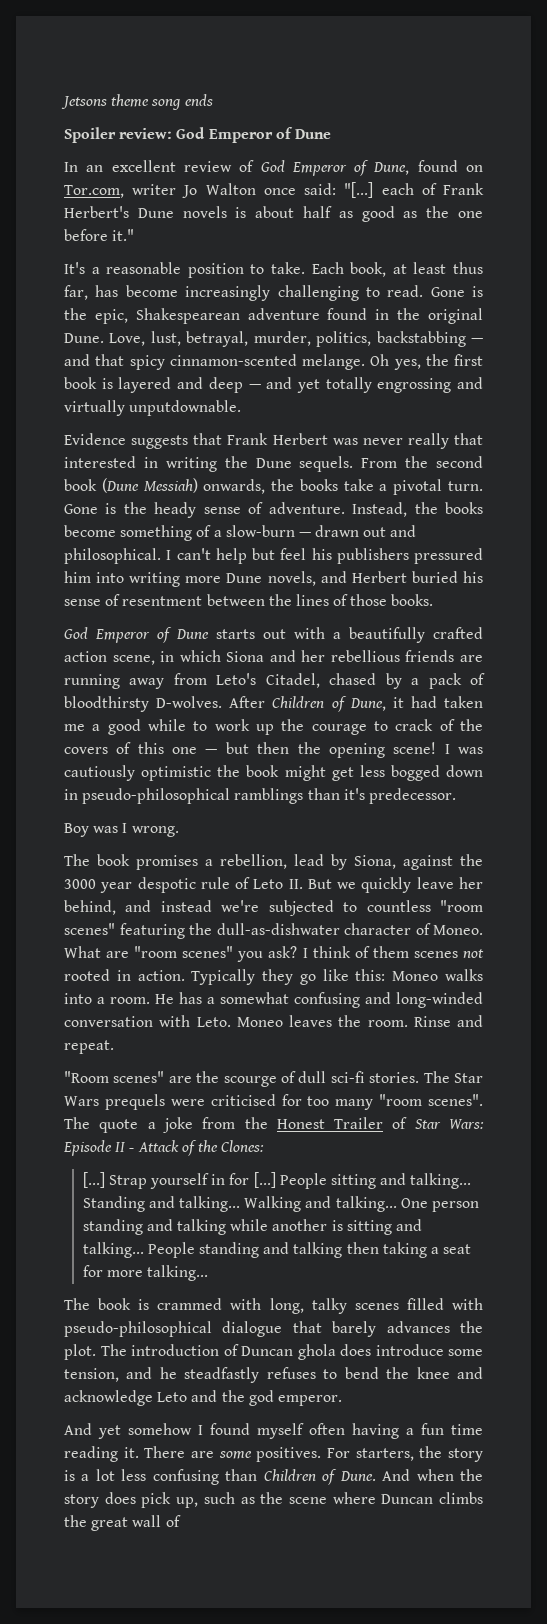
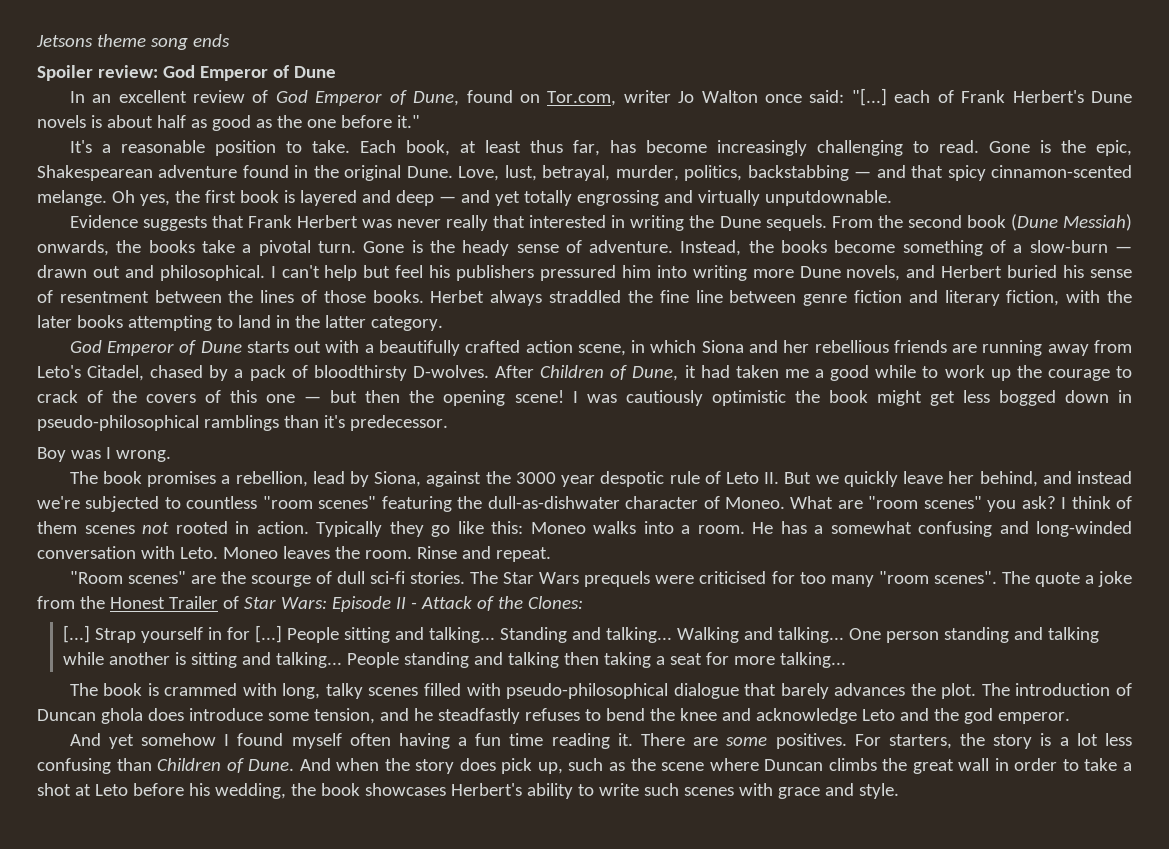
+ Herbet always straddled the fine line between genre fiction and literary fiction, with the later books attempting to land in the latter category.
- And when the story does pick up, such as the scene where Duncan climbs the great wall of
+ And when the story does pick up, such as the scene where Duncan climbs the great wall in order to take a shot at Leto before his wedding, the book showcases Herbert's ability to write such scenes with grace and style.

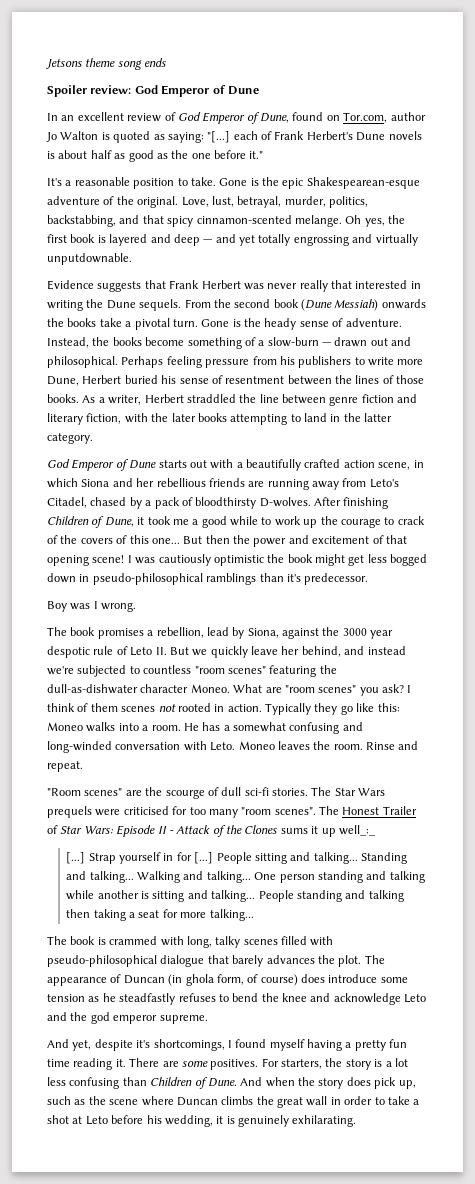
- In an excellent review of God Emperor of Dune, found on Tor.com, writer Jo Walton once said: "[...] each of Frank Herbert's Dune novels is about half as good as the one before it."
+ In an excellent review of God Emperor of Dune, found on Tor.com, author Jo Walton is quoted as saying: "[...] each of Frank Herbert's Dune novels is about half as good as the one before it."
- Each book, at least thus far, has become increasingly challenging to read. Gone is the epic, Shakespearean adventure found in the original Dune.
+ Gone is the epic Shakespearean-esque adventure of the original.
- Love, lust, betrayal, murder, politics, backstabbing — and that spicy cinnamon-scented melange.
+ Love, lust, betrayal, murder, politics, backstabbing, and that spicy cinnamon-scented melange.
- From the second book (Dune Messiah) onwards, the books take a pivotal turn.
+ From the second book (Dune Messiah) onwards the books take a pivotal turn.
- I can't help but feel his publishers pressured him into writing more Dune novels, and Herbert buried his sense of resentment between the lines of those books.
+ Perhaps feeling pressure from his publishers to write more Dune, Herbert buried his sense of resentment between the lines of those books.
- Herbet always straddled the fine line between genre fiction and literary fiction, with the later books attempting to land in the latter category.
+ As a writer, Herbert straddled the line between genre fiction and literary fiction, with the later books attempting to land in the latter category.
- After Children of Dune, it had taken me a good while to work up the courage to crack of the covers of this one — but then the opening scene!
+ After finishing Children of Dune, it took me a good while to work up the courage to crack of the covers of this one... But then the power and excitement of that opening scene!
- The book promises a rebellion, lead by Siona, against the 3000 year despotic rule of Leto II. But we quickly leave her behind, and instead we're subjected to countless "room scenes" featuring the dull-as-dishwater character of Moneo.
+ The book promises a rebellion, lead by Siona, against the 3000 year despotic rule of Leto II. But we quickly leave her behind, and instead we're subjected to countless "room scenes" featuring the dull-as-dishwater character Moneo.
- The quote a joke from the Honest Trailer of Star Wars: Episode II - Attack of the Clones:
+ The Honest Trailer of Star Wars: Episode II - Attack of the Clones sums it up well_:_
- The introduction of Duncan ghola does introduce some tension, and he steadfastly refuses to bend the knee and acknowledge Leto and the god emperor.
- And yet somehow I found myself often having a fun time reading it.
+ The appearance of Duncan (in ghola form, of course) does introduce some tension as he steadfastly refuses to bend the knee and acknowledge Leto and the god emperor supreme.
+ And yet, despite it's shortcomings, I found myself having a pretty fun time reading it.
- And when the story does pick up, such as the scene where Duncan climbs the great wall in order to take a shot at Leto before his wedding, the book showcases Herbert's ability to write such scenes with grace and style.
+ And when the story does pick up, such as the scene where Duncan climbs the great wall in order to take a shot at Leto before his wedding, it is genuinely exhilarating.

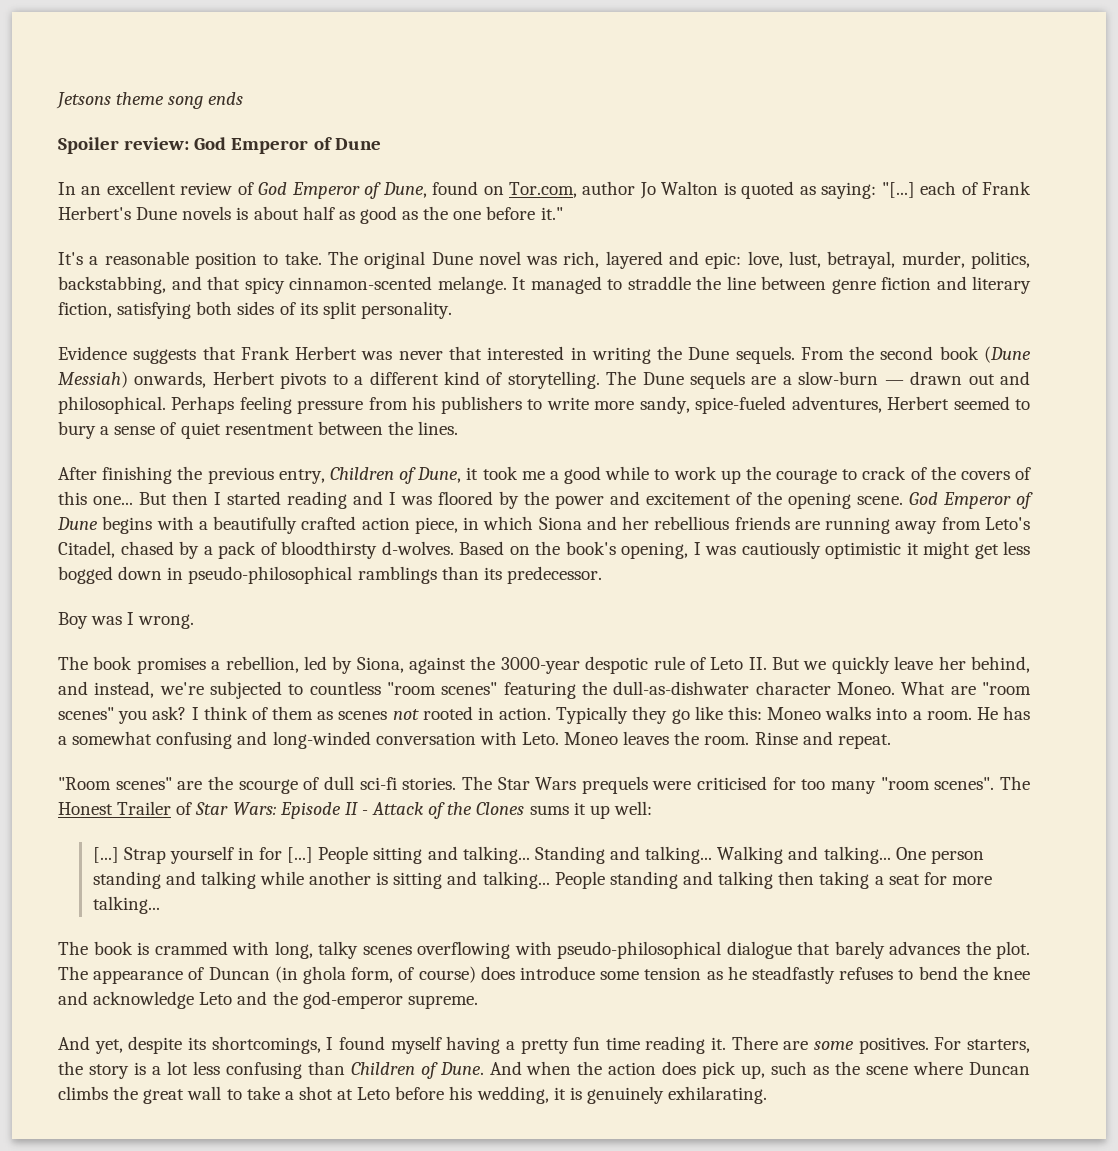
- Gone is the epic Shakespearean-esque adventure of the original. Love, lust, betrayal, murder, politics, backstabbing, and that spicy cinnamon-scented melange.
+ The original Dune novel was rich, layered and epic: love, lust, betrayal, murder, politics, backstabbing, and that spicy cinnamon-scented melange.
- Oh yes, the first book is layered and deep — and yet totally engrossing and virtually unputdownable.
+ It managed to straddle the line between genre fiction and literary fiction, satisfying both sides of its split personality.
- Evidence suggests that Frank Herbert was never really that interested in writing the Dune sequels.
+ Evidence suggests that Frank Herbert was never that interested in writing the Dune sequels.
- From the second book (Dune Messiah) onwards the books take a pivotal turn. Gone is the heady sense of adventure. Instead, the books become something of a slow-burn — drawn out and philosophical.
+ From the second book (Dune Messiah) onwards, Herbert pivots to a different kind of storytelling. The Dune sequels are a slow-burn — drawn out and philosophical.
- Perhaps feeling pressure from his publishers to write more Dune, Herbert buried his sense of resentment between the lines of those books. As a writer, Herbert straddled the line between genre fiction and literary fiction, with the later books attempting to land in the latter category.
- God Emperor of Dune starts out with a beautifully crafted action scene, in which Siona and her rebellious friends are running away from Leto's Citadel, chased by a pack of bloodthirsty D-wolves. After finishing Children of Dune, it took me a good while to work up the courage to crack of the covers of this one...
+ Perhaps feeling pressure from his publishers to write more sandy, spice-fueled adventures, Herbert seemed to bury a sense of quiet resentment between the lines.
+ After finishing the previous entry, Children of Dune, it took me a good while to work up the courage to crack of the covers of this one...
- But then the power and excitement of that opening scene! I was cautiously optimistic the book might get less bogged down in pseudo-philosophical ramblings than it's predecessor.
+ But then I started reading and I was floored by the power and excitement of the opening scene. God Emperor of Dune begins with a beautifully crafted action piece, in which Siona and her rebellious friends are running away from Leto's Citadel, chased by a pack of bloodthirsty d-wolves. Based on the book's opening, I was cautiously optimistic it might get less bogged down in pseudo-philosophical ramblings than its predecessor.
- The book promises a rebellion, lead by Siona, against the 3000 year despotic rule of Leto II. But we quickly leave her behind, and instead we're subjected to countless "room scenes" featuring the dull-as-dishwater character Moneo.
+ The book promises a rebellion, led by Siona, against the 3000-year despotic rule of Leto II. But we quickly leave her behind, and instead, we're subjected to countless "room scenes" featuring the dull-as-dishwater character Moneo.
- I think of them scenes not rooted in action.
+ I think of them as scenes not rooted in action.
- The Honest Trailer of Star Wars: Episode II - Attack of the Clones sums it up well_:_
+ The Honest Trailer of Star Wars: Episode II - Attack of the Clones sums it up well:
- The book is crammed with long, talky scenes filled with pseudo-philosophical dialogue that barely advances the plot.
+ The book is crammed with long, talky scenes overflowing with pseudo-philosophical dialogue that barely advances the plot.
- The appearance of Duncan (in ghola form, of course) does introduce some tension as he steadfastly refuses to bend the knee and acknowledge Leto and the god emperor supreme.
+ The appearance of Duncan (in ghola form, of course) does introduce some tension as he steadfastly refuses to bend the knee and acknowledge Leto and the god-emperor supreme.
- And yet, despite it's shortcomings, I found myself having a pretty fun time reading it.
+ And yet, despite its shortcomings, I found myself having a pretty fun time reading it.
- And when the story does pick up, such as the scene where Duncan climbs the great wall in order to take a shot at Leto before his wedding, it is genuinely exhilarating.
+ And when the action does pick up, such as the scene where Duncan climbs the great wall to take a shot at Leto before his wedding, it is genuinely exhilarating.

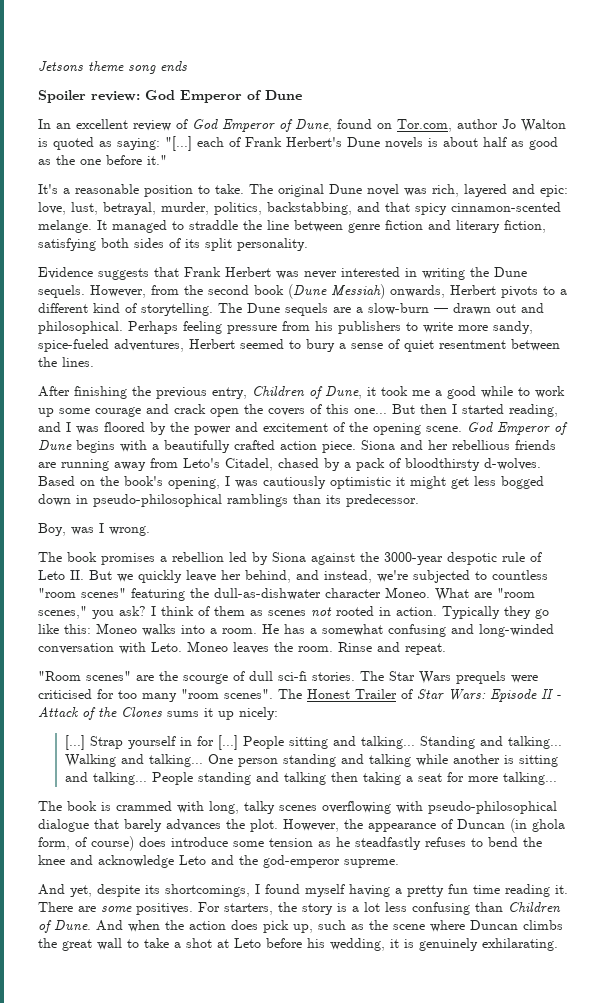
- Evidence suggests that Frank Herbert was never that interested in writing the Dune sequels.
+ Evidence suggests that Frank Herbert was never interested in writing the Dune sequels.
- From the second book (Dune Messiah) onwards, Herbert pivots to a different kind of storytelling.
+ However, from the second book (Dune Messiah) onwards, Herbert pivots to a different kind of storytelling.
- After finishing the previous entry, Children of Dune, it took me a good while to work up the courage to crack of the covers of this one...
+ After finishing the previous entry, Children of Dune, it took me a good while to work up some courage and crack open the covers of this one...
- But then I started reading and I was floored by the power and excitement of the opening scene.
+ But then I started reading, and I was floored by the power and excitement of the opening scene.
- God Emperor of Dune begins with a beautifully crafted action piece, in which Siona and her rebellious friends are running away from Leto's Citadel, chased by a pack of bloodthirsty d-wolves.
+ God Emperor of Dune begins with a beautifully crafted action piece. Siona and her rebellious friends are running away from Leto's Citadel, chased by a pack of bloodthirsty d-wolves.
- Boy was I wrong.
+ Boy, was I wrong.
- The book promises a rebellion, led by Siona, against the 3000-year despotic rule of Leto II. But we quickly leave her behind, and instead, we're subjected to countless "room scenes" featuring the dull-as-dishwater character Moneo.
+ The book promises a rebellion led by Siona against the 3000-year despotic rule of Leto II. But we quickly leave her behind, and instead, we're subjected to countless "room scenes" featuring the dull-as-dishwater character Moneo.
- What are "room scenes" you ask?
+ What are "room scenes," you ask?
- The Honest Trailer of Star Wars: Episode II - Attack of the Clones sums it up well:
+ The Honest Trailer of Star Wars: Episode II - Attack of the Clones sums it up nicely:
- The appearance of Duncan (in ghola form, of course) does introduce some tension as he steadfastly refuses to bend the knee and acknowledge Leto and the god-emperor supreme.
+ However, the appearance of Duncan (in ghola form, of course) does introduce some tension as he steadfastly refuses to bend the knee and acknowledge Leto and the god-emperor supreme.

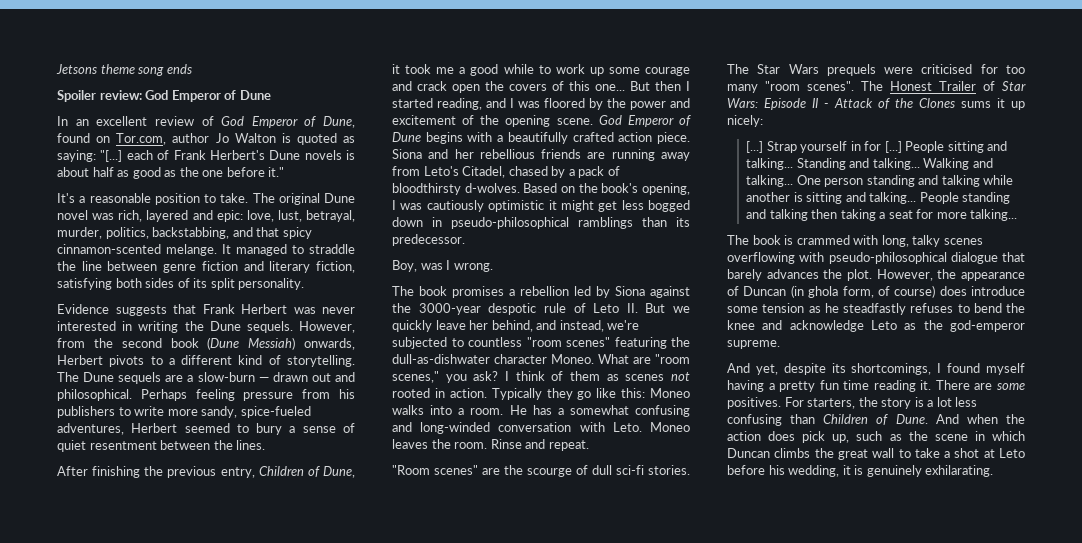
- However, the appearance of Duncan (in ghola form, of course) does introduce some tension as he steadfastly refuses to bend the knee and acknowledge Leto and the god-emperor supreme.
+ However, the appearance of Duncan (in ghola form, of course) does introduce some tension as he steadfastly refuses to bend the knee and acknowledge Leto as the god-emperor supreme.
- And when the action does pick up, such as the scene where Duncan climbs the great wall to take a shot at Leto before his wedding, it is genuinely exhilarating.
+ And when the action does pick up, such as the scene in which Duncan climbs the great wall to take a shot at Leto before his wedding, it is genuinely exhilarating.

